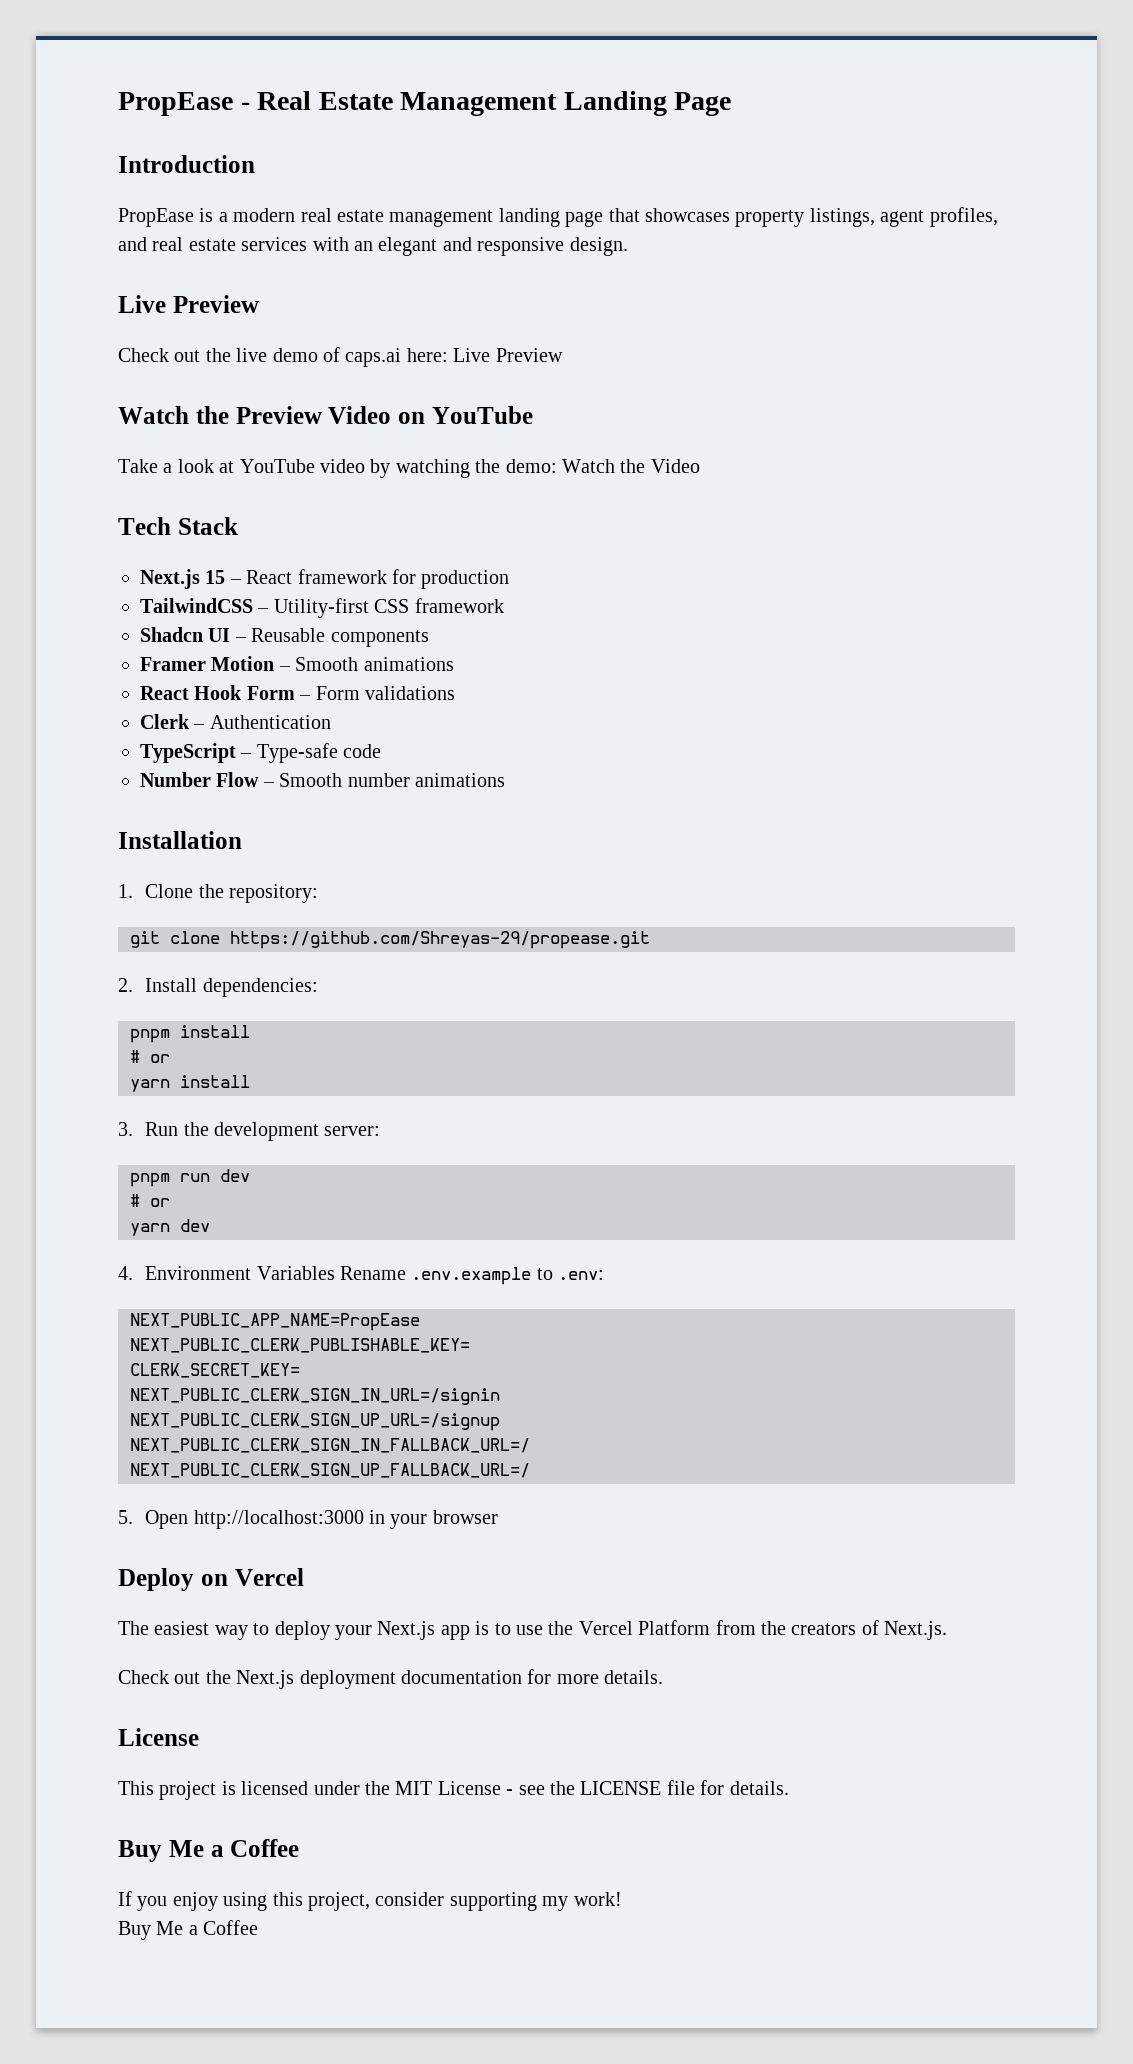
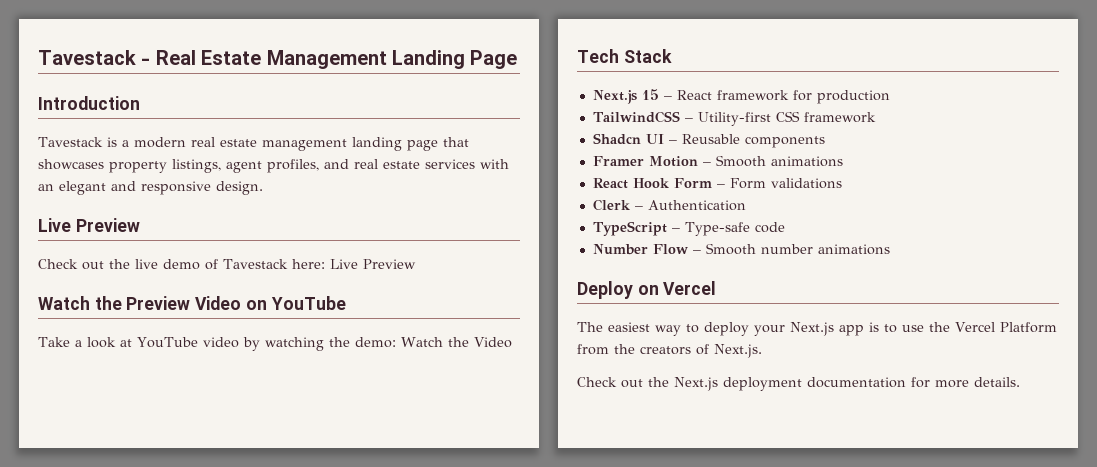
- PropEase - Real Estate Management Landing Page
+ Tavestack - Real Estate Management Landing Page
- PropEase is a modern real estate management landing page that showcases property listings, agent profiles, and real estate services with an elegant and responsive design.
+ Tavestack is a modern real estate management landing page that showcases property listings, agent profiles, and real estate services with an elegant and responsive design.
- Check out the live demo of caps.ai here: Live Preview
+ Check out the live demo of Tavestack here: Live Preview
- Installation
- 1. Clone the repository:
- git clone https://github.com/Shreyas-29/propease.git
- 2. Install dependencies:
- pnpm install
- # or
- yarn install
- 3. Run the development server:
- pnpm run dev
- # or
- yarn dev
- 4. Environment Variables Rename .env.example to .env:
- NEXT_PUBLIC_APP_NAME=PropEase
- NEXT_PUBLIC_CLERK_PUBLISHABLE_KEY=
- CLERK_SECRET_KEY=
- NEXT_PUBLIC_CLERK_SIGN_IN_URL=/signin
- NEXT_PUBLIC_CLERK_SIGN_UP_URL=/signup
- NEXT_PUBLIC_CLERK_SIGN_IN_FALLBACK_URL=/
- NEXT_PUBLIC_CLERK_SIGN_UP_FALLBACK_URL=/
- 5. Open http://localhost:3000 in your browser
  Check out the Next.js deployment documentation for more details.
- License
- This project is licensed under the MIT License - see the LICENSE file for details.
- Buy Me a Coffee
- If you enjoy using this project, consider supporting my work!
- Buy Me a Coffee

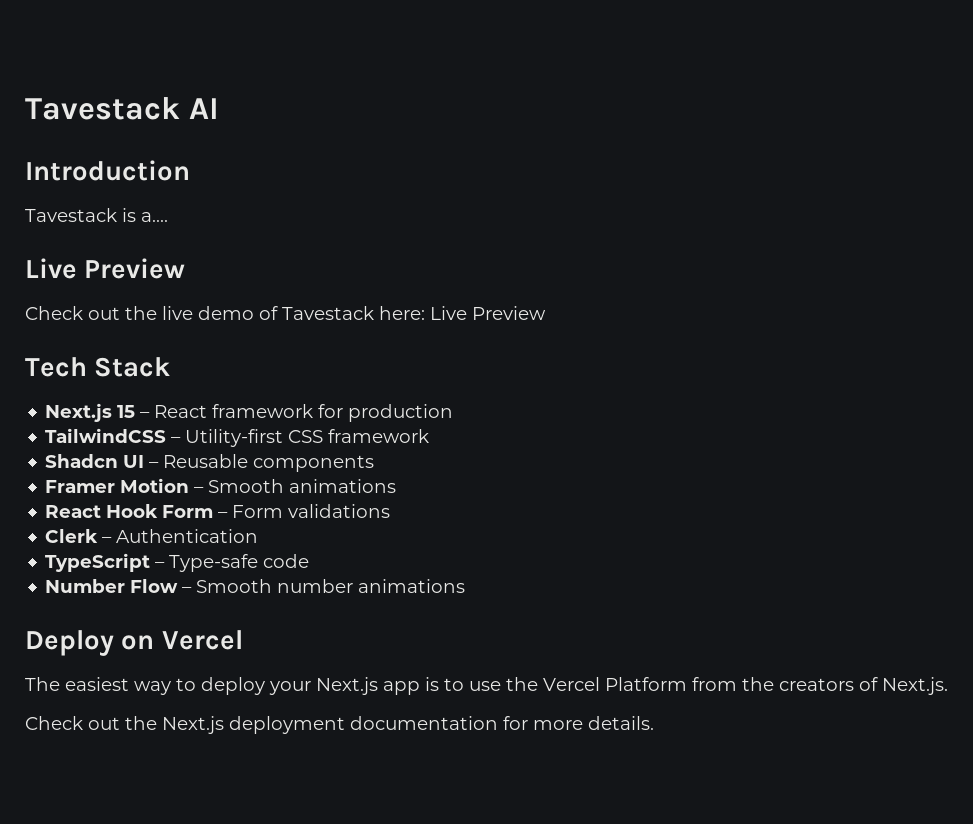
- Tavestack - Real Estate Management Landing Page
+ Tavestack AI
  Introduction
- Tavestack is a modern real estate management landing page that showcases property listings, agent profiles, and real estate services with an elegant and responsive design.
+ Tavestack is a....
- Watch the Preview Video on YouTube
- Take a look at YouTube video by watching the demo: Watch the Video

